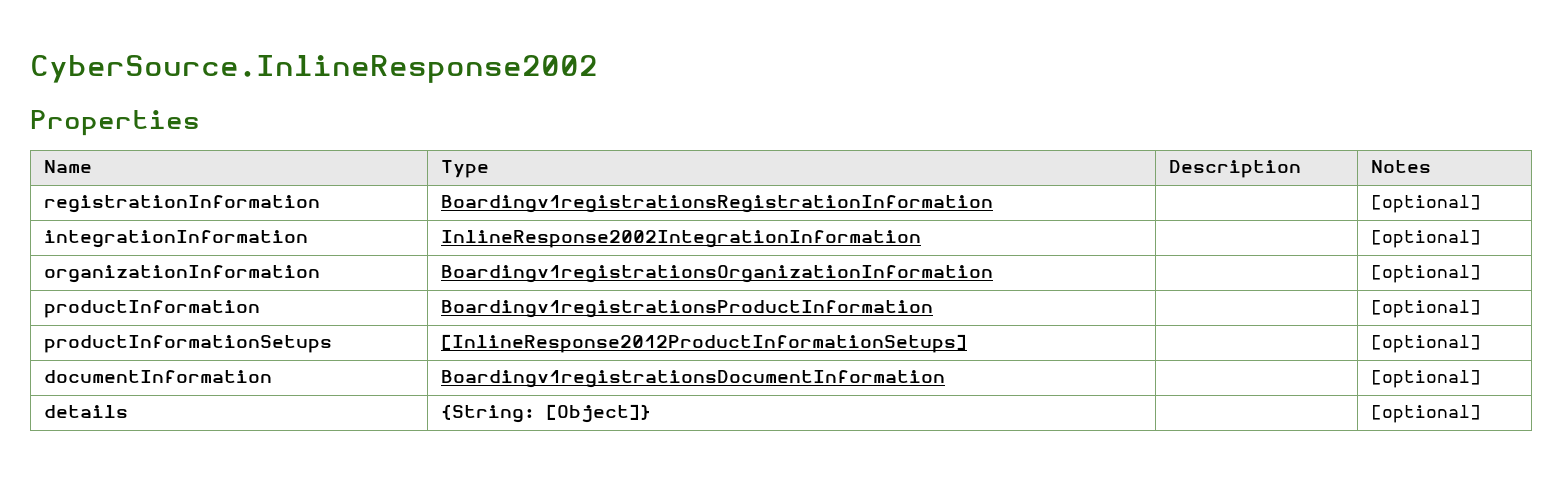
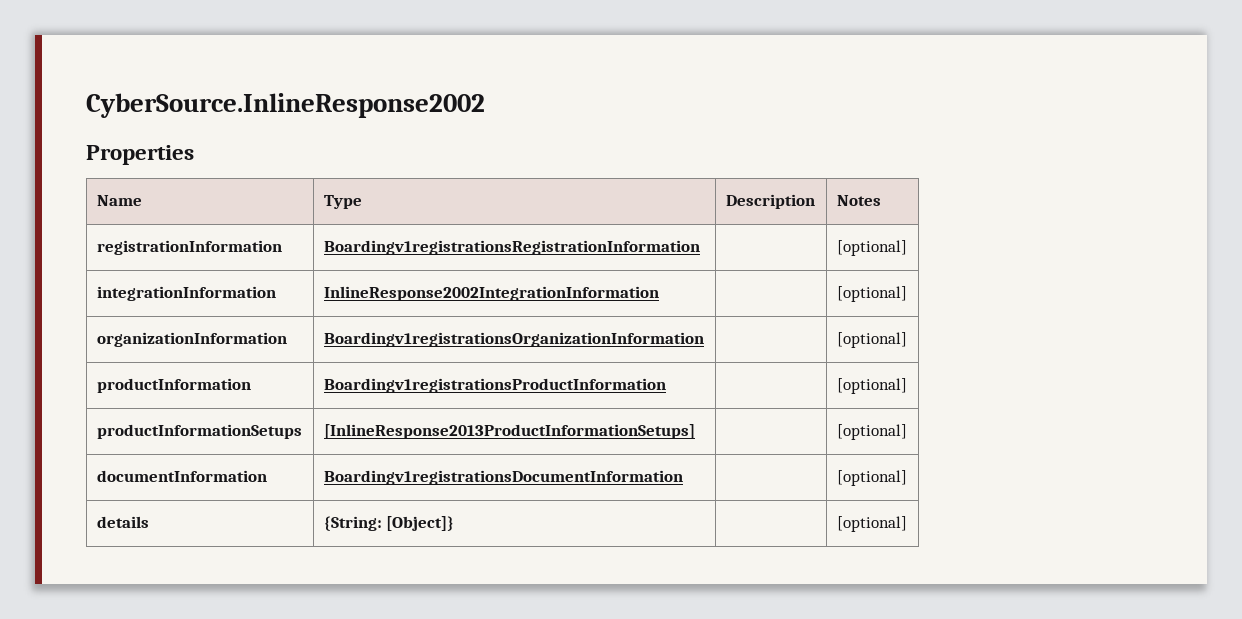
- productInformationSetups | [InlineResponse2012ProductInformationSetups] | | [optional]
+ productInformationSetups | [InlineResponse2013ProductInformationSetups] | | [optional]

